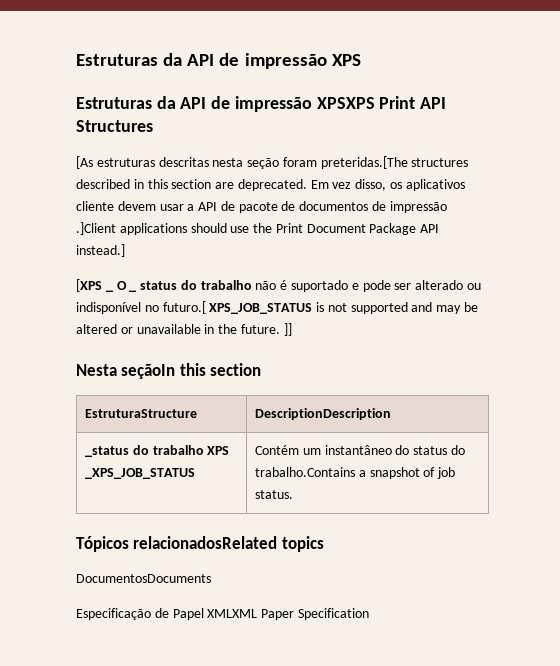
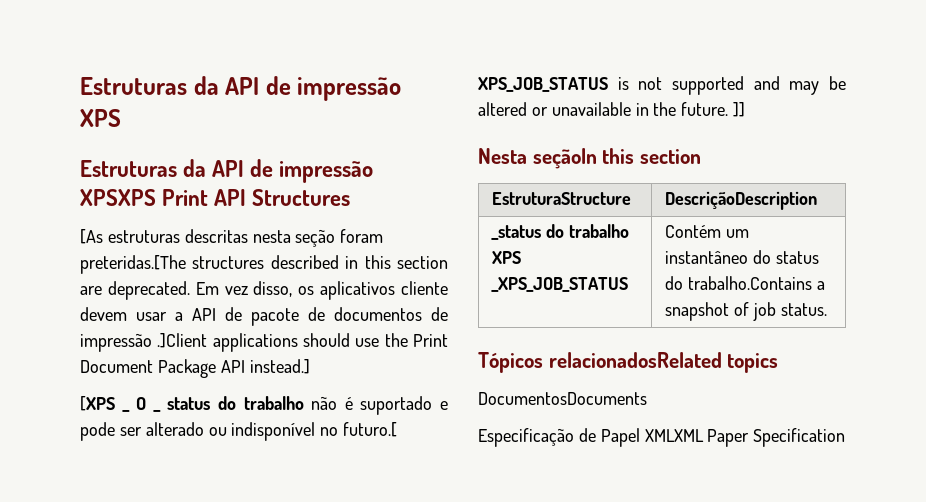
- EstruturaStructure | DescriptionDescription
+ EstruturaStructure | DescriçãoDescription

